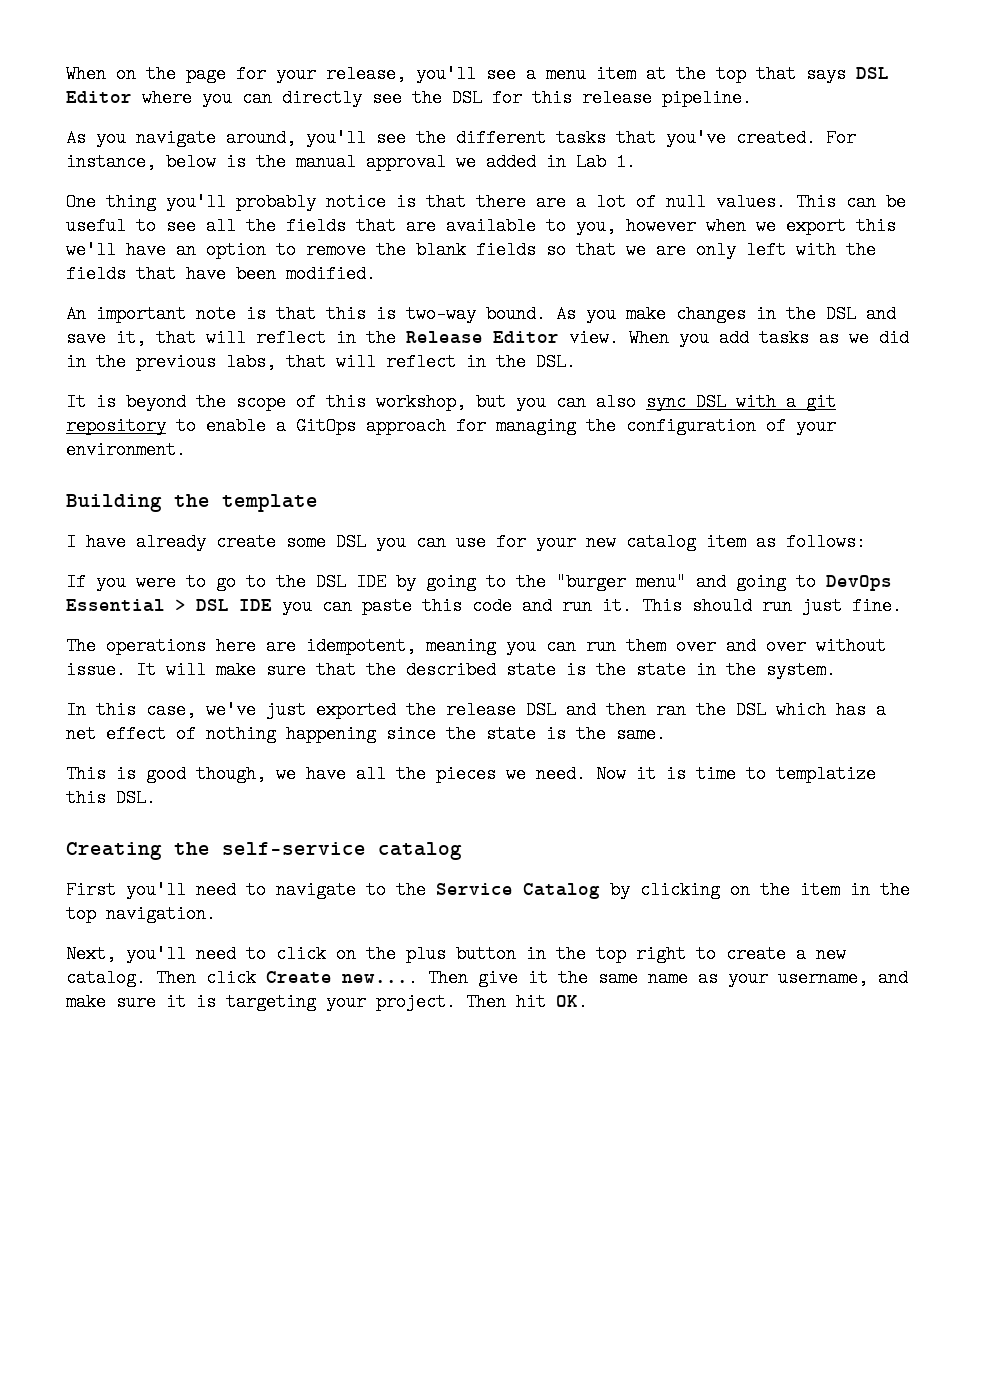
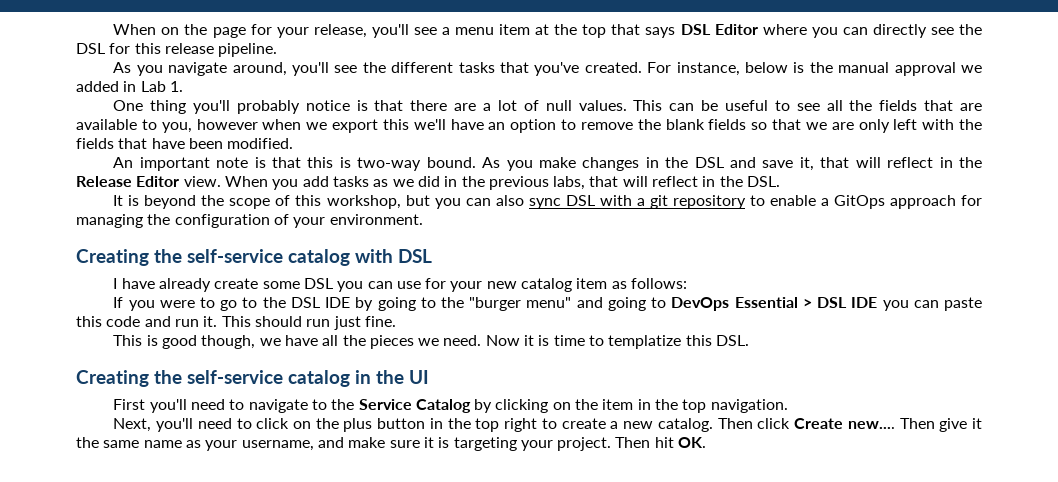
- Building the template
+ Creating the self-service catalog with DSL
- The operations here are idempotent, meaning you can run them over and over without issue. It will make sure that the described state is the state in the system.
- In this case, we've just exported the release DSL and then ran the DSL which has a net effect of nothing happening since the state is the same.
- Creating the self-service catalog
+ Creating the self-service catalog in the UI

